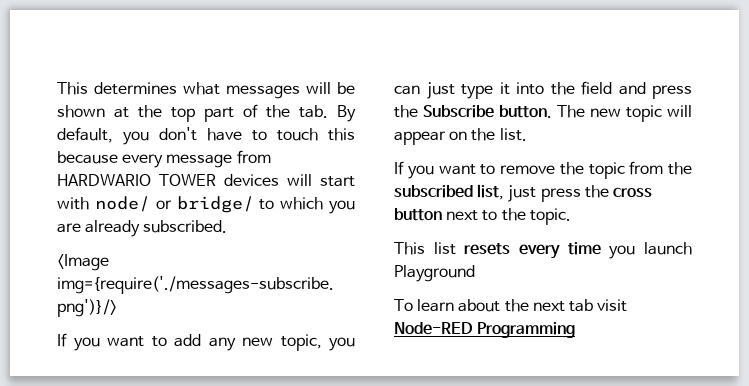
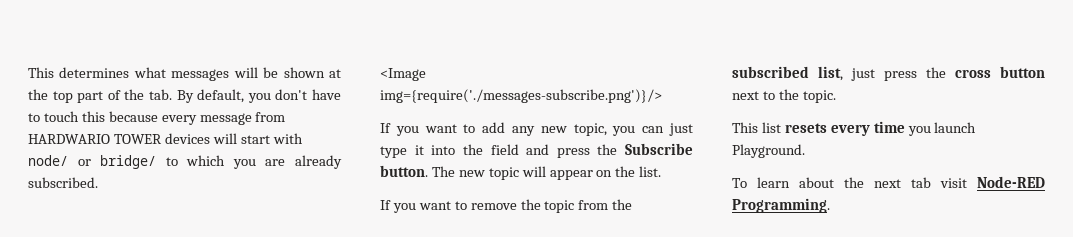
- This list resets every time you launch Playground
+ This list resets every time you launch Playground.
- To learn about the next tab visit Node-RED Programming
+ To learn about the next tab visit Node-RED Programming.

